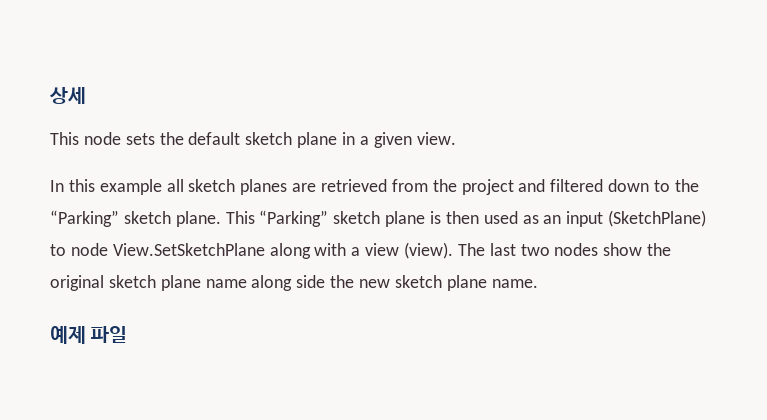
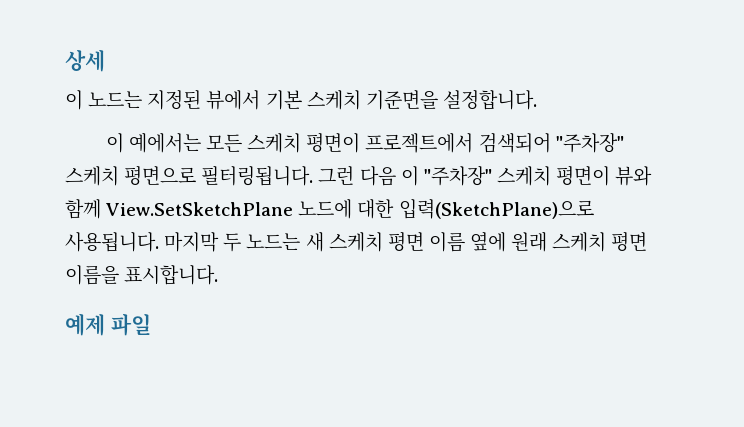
- This node sets the default sketch plane in a given view.
- In this example all sketch planes are retrieved from the project and filtered down to the “Parking” sketch plane. This “Parking” sketch plane is then used as an input (SketchPlane) to node View.SetSketchPlane along with a view (view). The last two nodes show the original sketch plane name along side the new sketch plane name.
+ 이 노드는 지정된 뷰에서 기본 스케치 기준면을 설정합니다.
+ 이 예에서는 모든 스케치 평면이 프로젝트에서 검색되어 "주차장" 스케치 평면으로 필터링됩니다. 그런 다음 이 "주차장" 스케치 평면이 뷰와 함께 View.SetSketchPlane 노드에 대한 입력(SketchPlane)으로 사용됩니다. 마지막 두 노드는 새 스케치 평면 이름 옆에 원래 스케치 평면 이름을 표시합니다.

